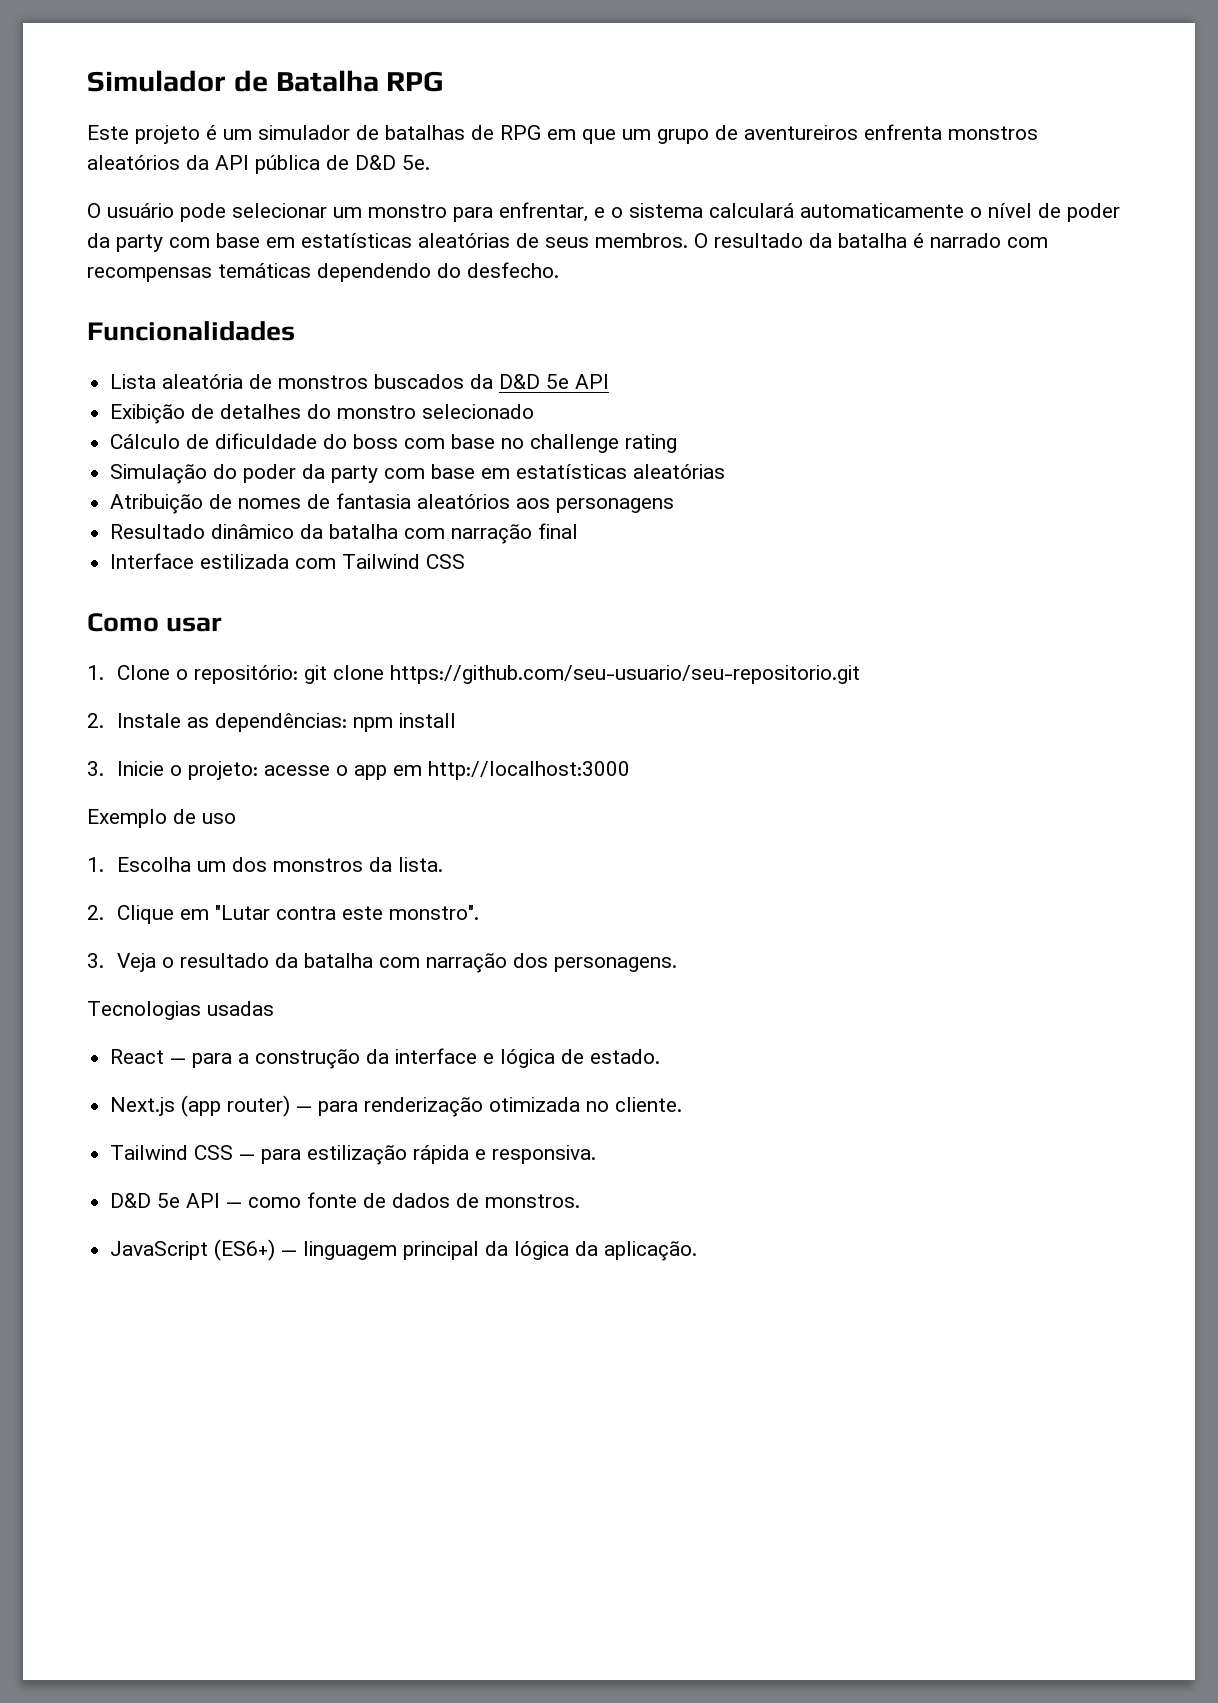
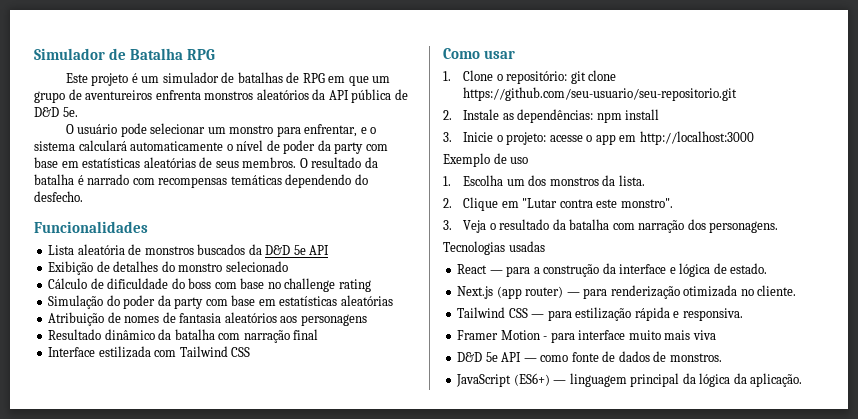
+ Framer Motion - para interface muito mais viva

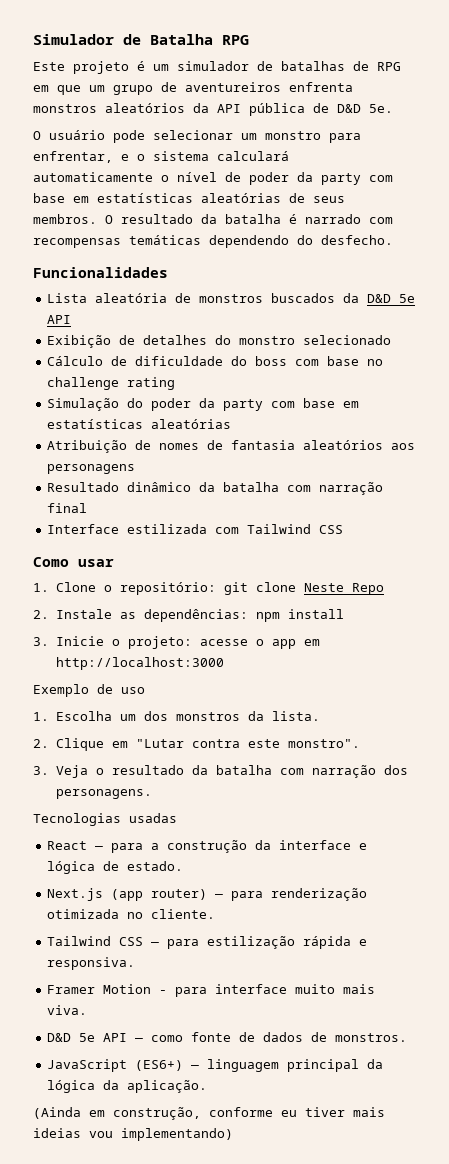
- 1. Clone o repositório: git clone https://github.com/seu-usuario/seu-repositorio.git
+ 1. Clone o repositório: git clone Neste Repo
- Framer Motion - para interface muito mais viva
+ Framer Motion - para interface muito mais viva.
+ (Ainda em construção, conforme eu tiver mais ideias vou implementando)

